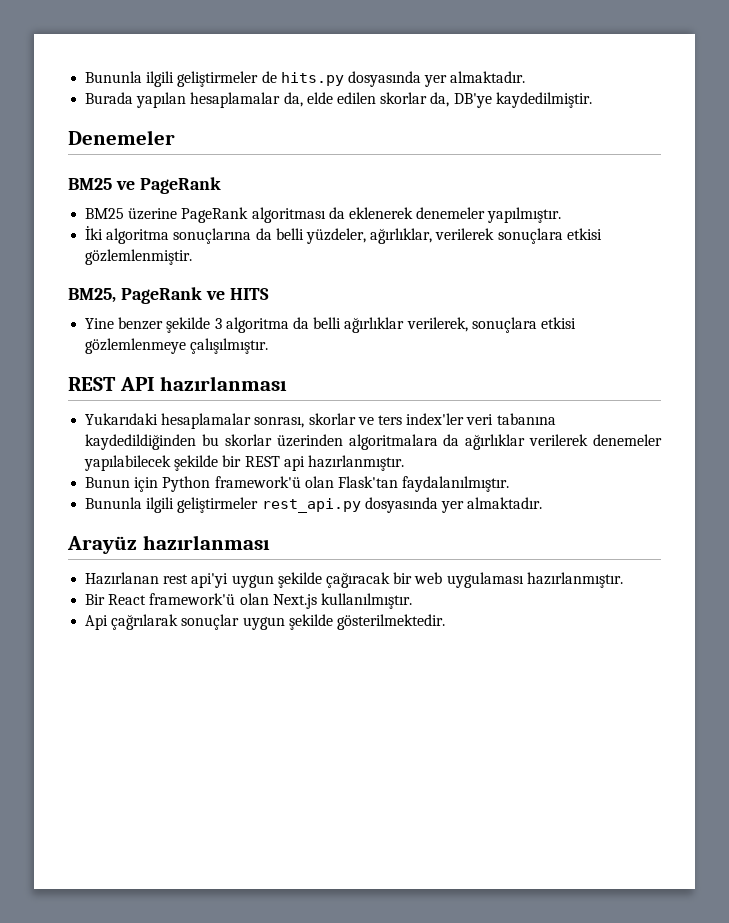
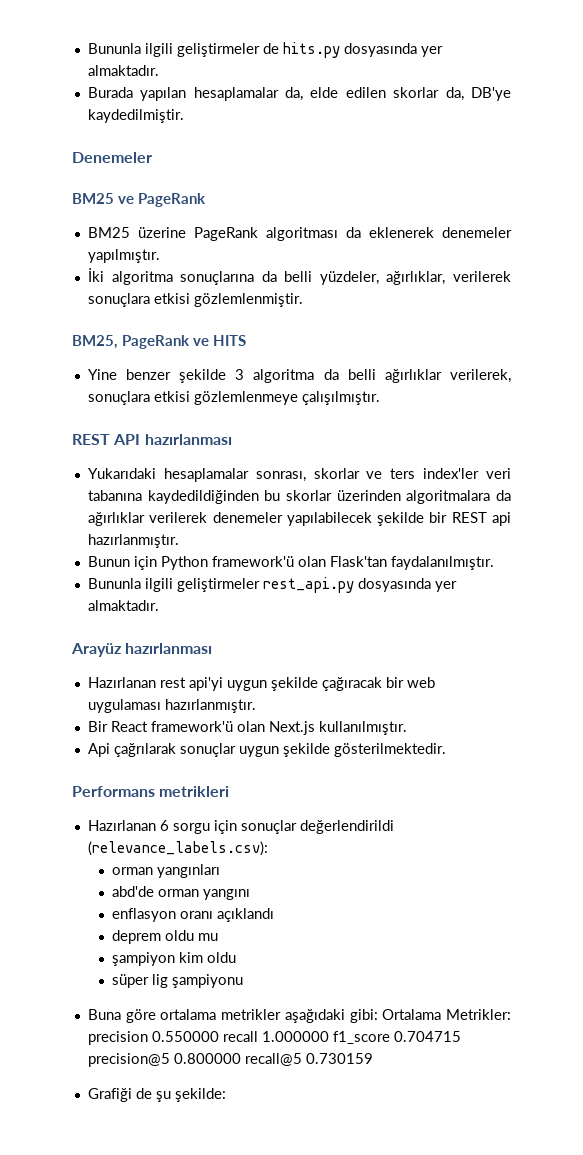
+ Performans metrikleri
+ Hazırlanan 6 sorgu için sonuçlar değerlendirildi (relevance_labels.csv):
+ orman yangınları
+ abd'de orman yangını
+ enflasyon oranı açıklandı
+ deprem oldu mu
+ şampiyon kim oldu
+ süper lig şampiyonu
+ Buna göre ortalama metrikler aşağıdaki gibi: Ortalama Metrikler: precision 0.550000 recall 1.000000 f1_score 0.704715 precision@5 0.800000 recall@5 0.730159
+ Grafiği de şu şekilde:

